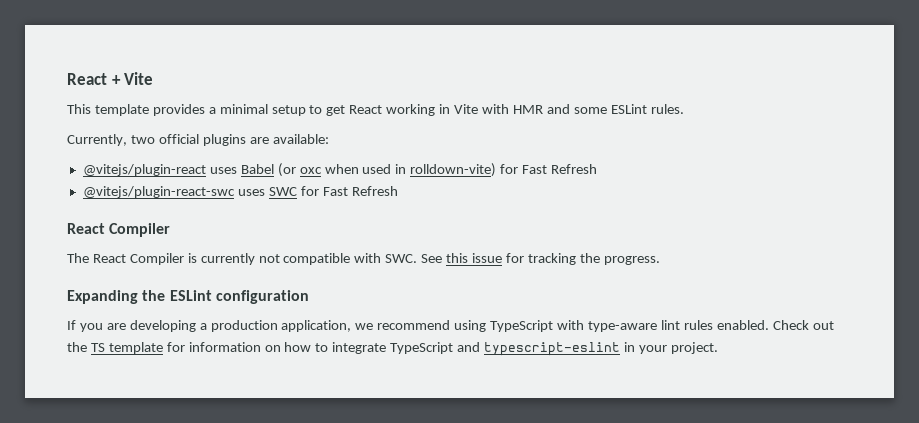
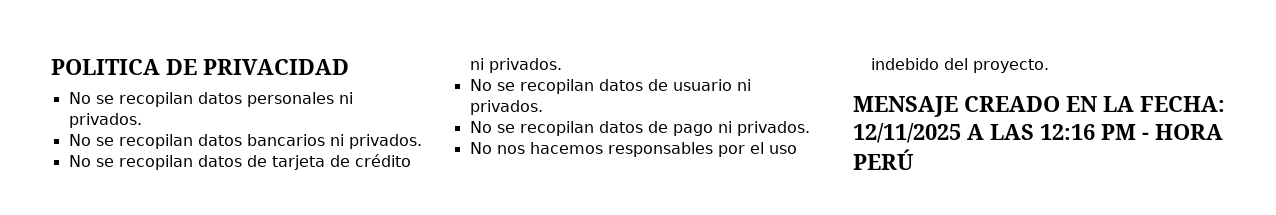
- React + Vite
- This template provides a minimal setup to get React working in Vite with HMR and some ESLint rules.
- Currently, two official plugins are available:
- @vitejs/plugin-react uses Babel (or oxc when used in rolldown-vite) for Fast Refresh
- @vitejs/plugin-react-swc uses SWC for Fast Refresh
- React Compiler
- The React Compiler is currently not compatible with SWC. See this issue for tracking the progress.
- Expanding the ESLint configuration
- If you are developing a production application, we recommend using TypeScript with type-aware lint rules enabled. Check out the TS template for information on how to integrate TypeScript and typescript-eslint in your project.
+ POLITICA DE PRIVACIDAD
+ No se recopilan datos personales ni privados.
+ No se recopilan datos bancarios ni privados.
+ No se recopilan datos de tarjeta de crédito ni privados.
+ No se recopilan datos de usuario ni privados.
+ No se recopilan datos de pago ni privados.
+ No nos hacemos responsables por el uso indebido del proyecto.
+ MENSAJE CREADO EN LA FECHA: 12/11/2025 A LAS 12:16 PM - HORA PERÚ

